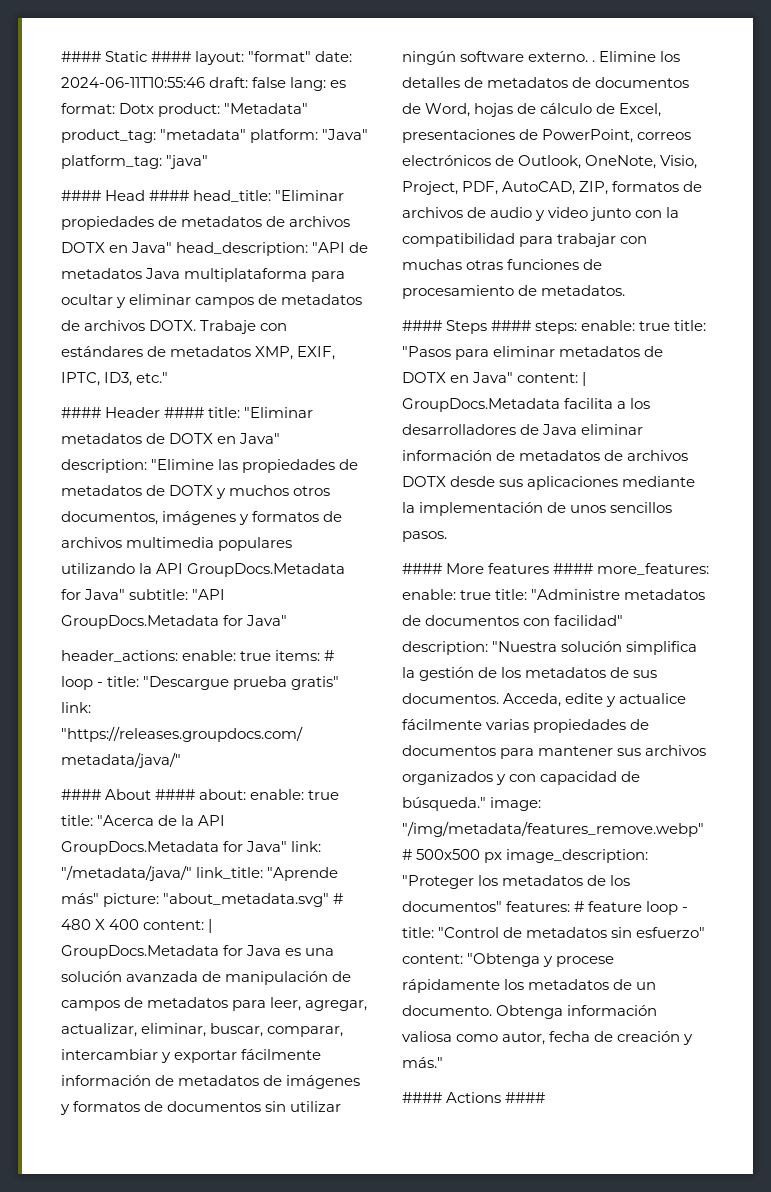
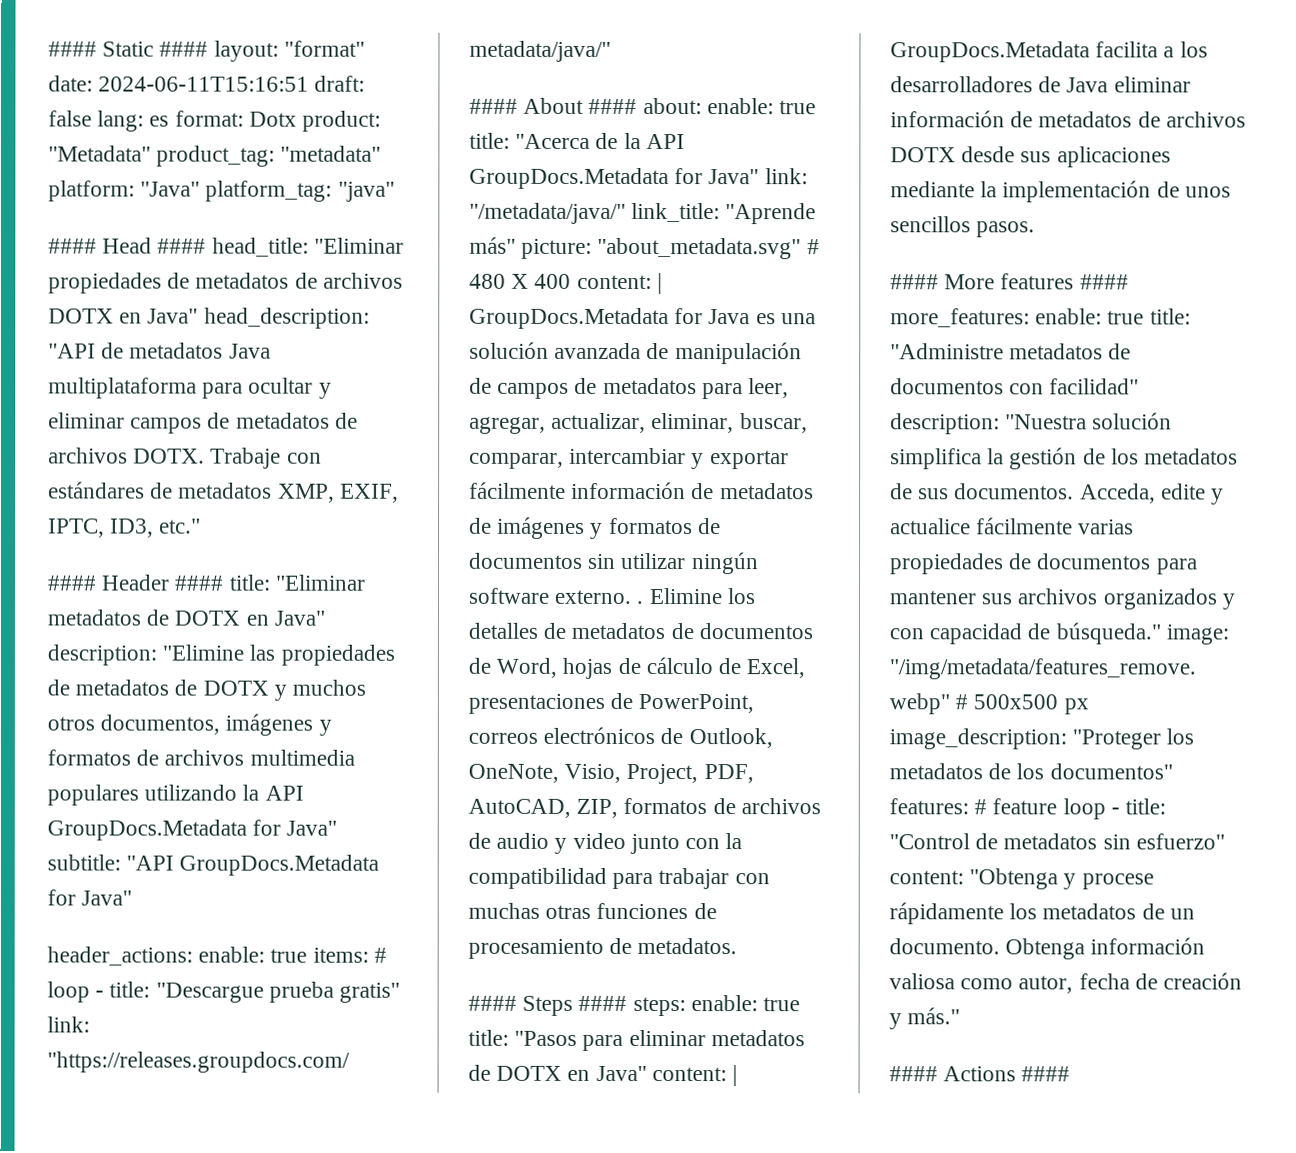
- #### Static #### layout: "format" date: 2024-06-11T10:55:46 draft: false lang: es format: Dotx product: "Metadata" product_tag: "metadata" platform: "Java" platform_tag: "java"
+ #### Static #### layout: "format" date: 2024-06-11T15:16:51 draft: false lang: es format: Dotx product: "Metadata" product_tag: "metadata" platform: "Java" platform_tag: "java"

